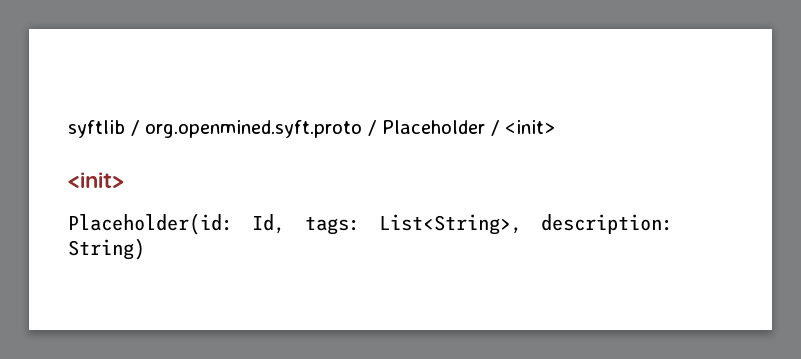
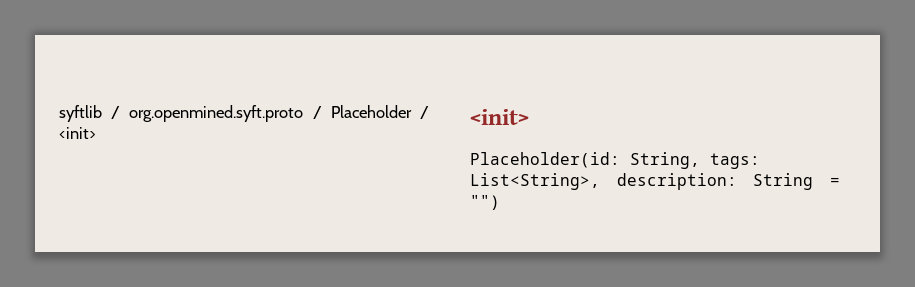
- Placeholder(id: Id, tags: List<String>, description: String)
+ Placeholder(id: String, tags: List<String>, description: String = "")

